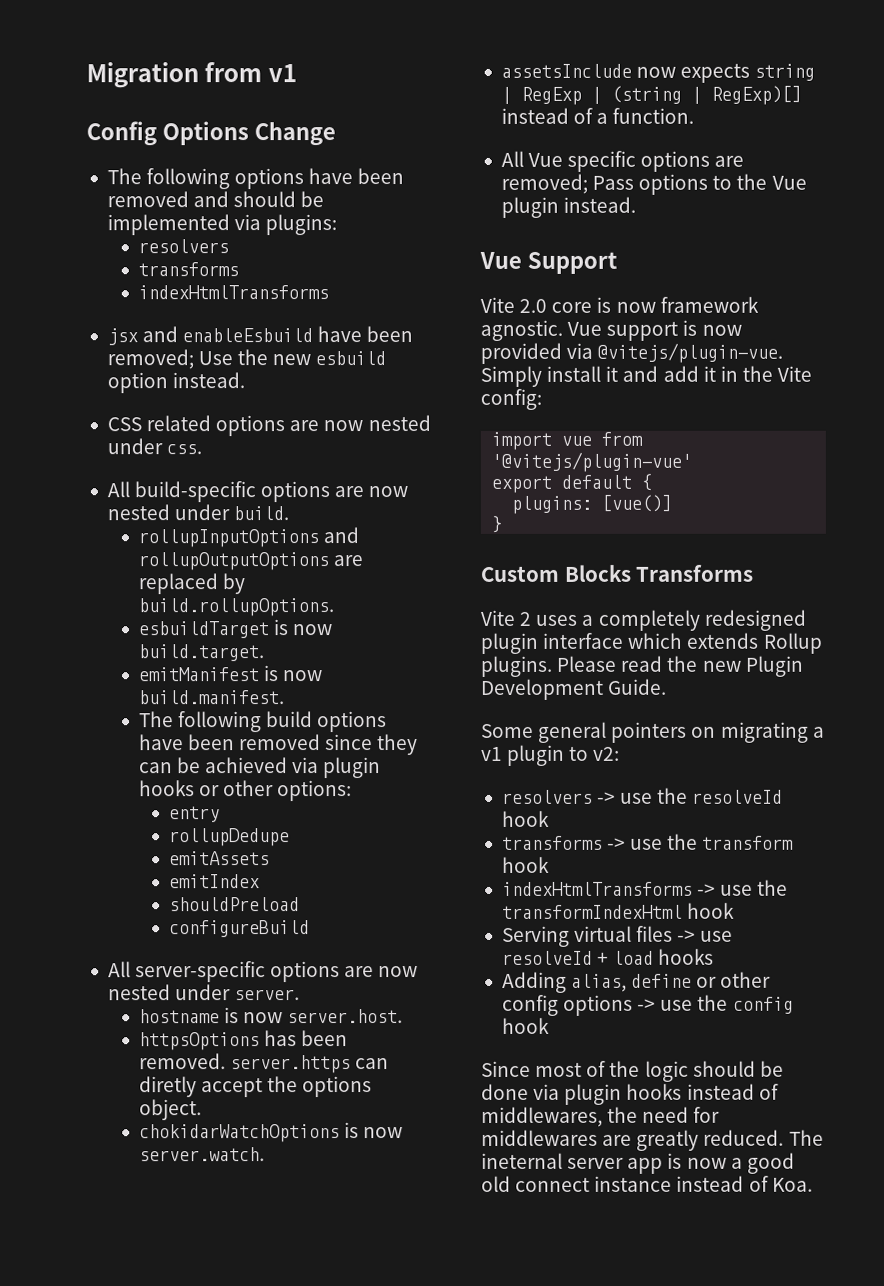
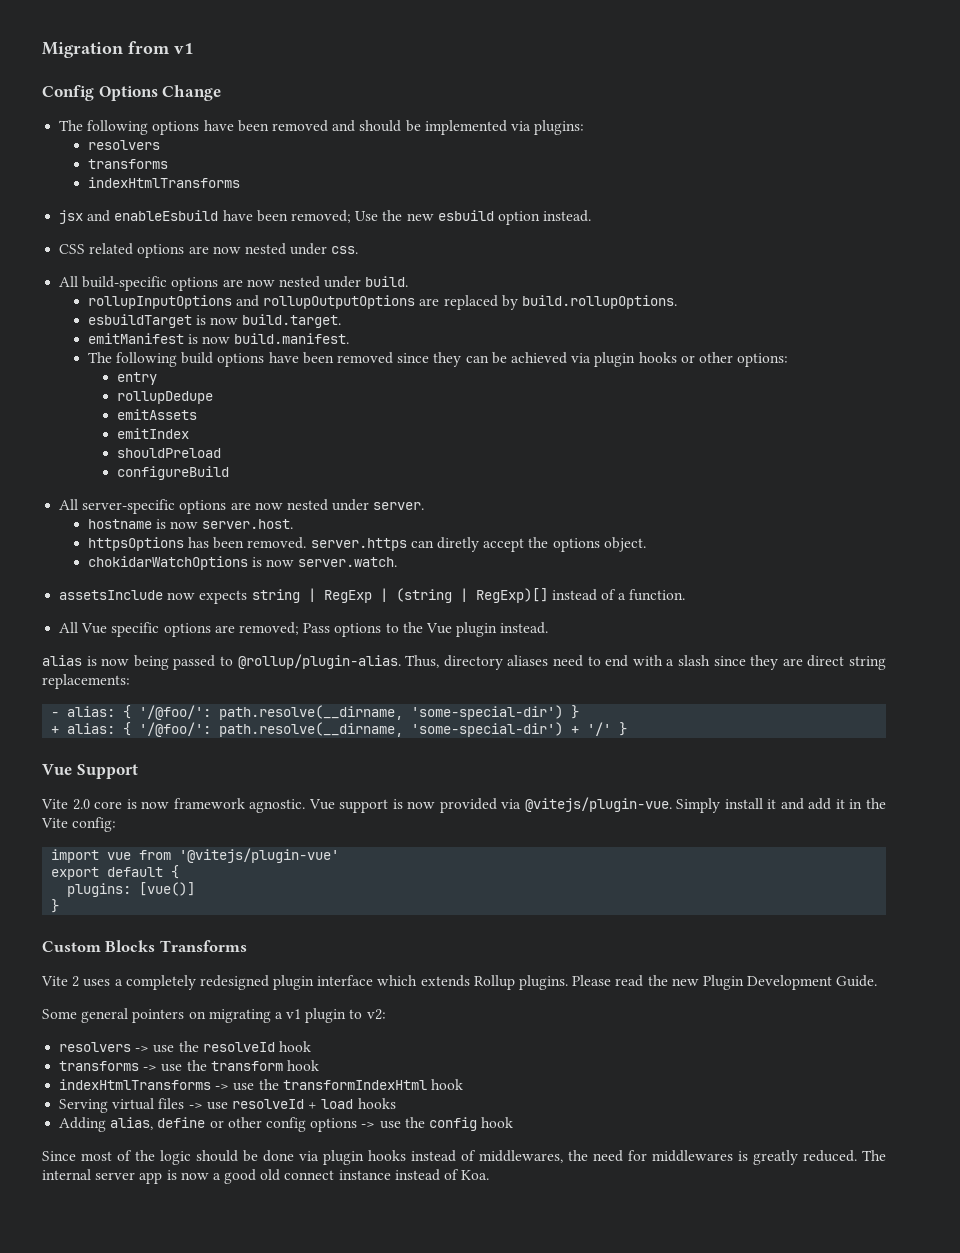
+ alias is now being passed to @rollup/plugin-alias. Thus, directory aliases need to end with a slash since they are direct string replacements:
+ - alias: { '/@foo/': path.resolve(__dirname, 'some-special-dir') }
+ + alias: { '/@foo/': path.resolve(__dirname, 'some-special-dir') + '/' }
- Since most of the logic should be done via plugin hooks instead of middlewares, the need for middlewares are greatly reduced.
+ Since most of the logic should be done via plugin hooks instead of middlewares, the need for middlewares is greatly reduced.
- The ineternal server app is now a good old connect instance instead of Koa.
+ The internal server app is now a good old connect instance instead of Koa.

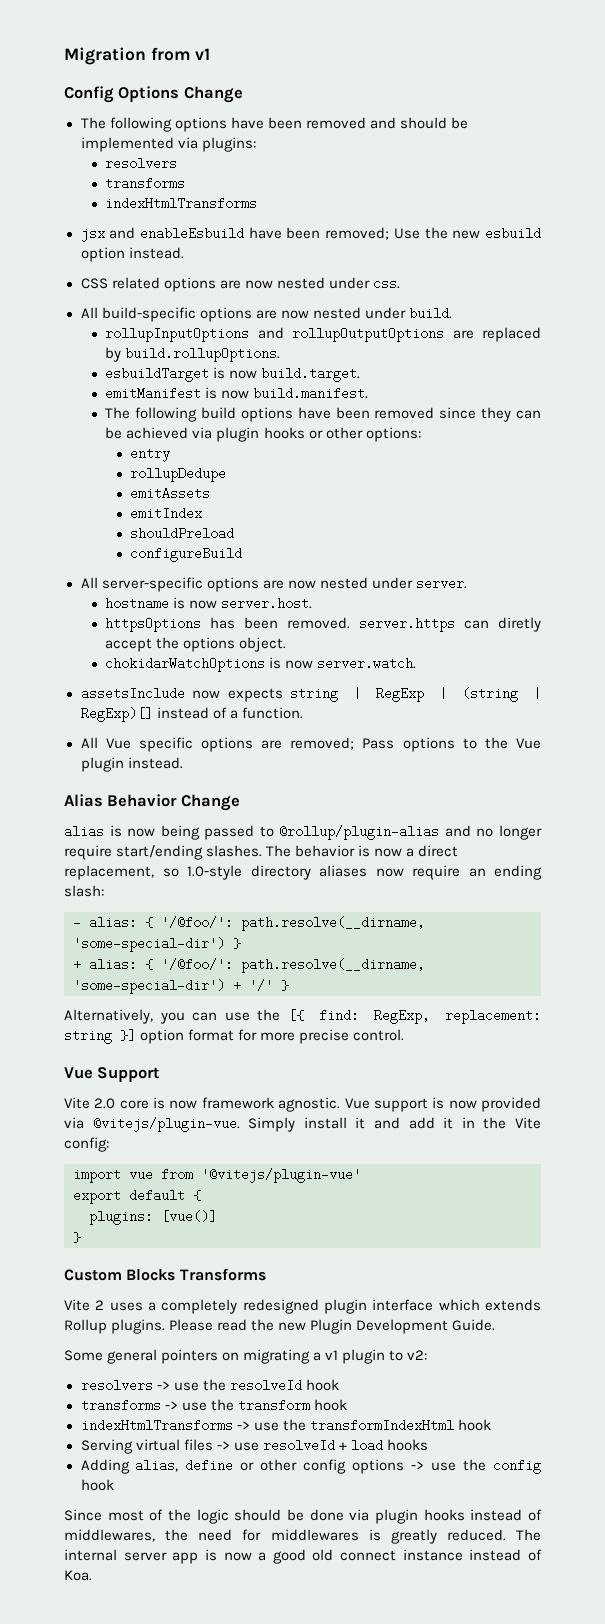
+ Alias Behavior Change
- alias is now being passed to @rollup/plugin-alias. Thus, directory aliases need to end with a slash since they are direct string replacements:
+ alias is now being passed to @rollup/plugin-alias and no longer require start/ending slashes. The behavior is now a direct replacement, so 1.0-style directory aliases now require an ending slash:
+ Alternatively, you can use the [{ find: RegExp, replacement: string }] option format for more precise control.

